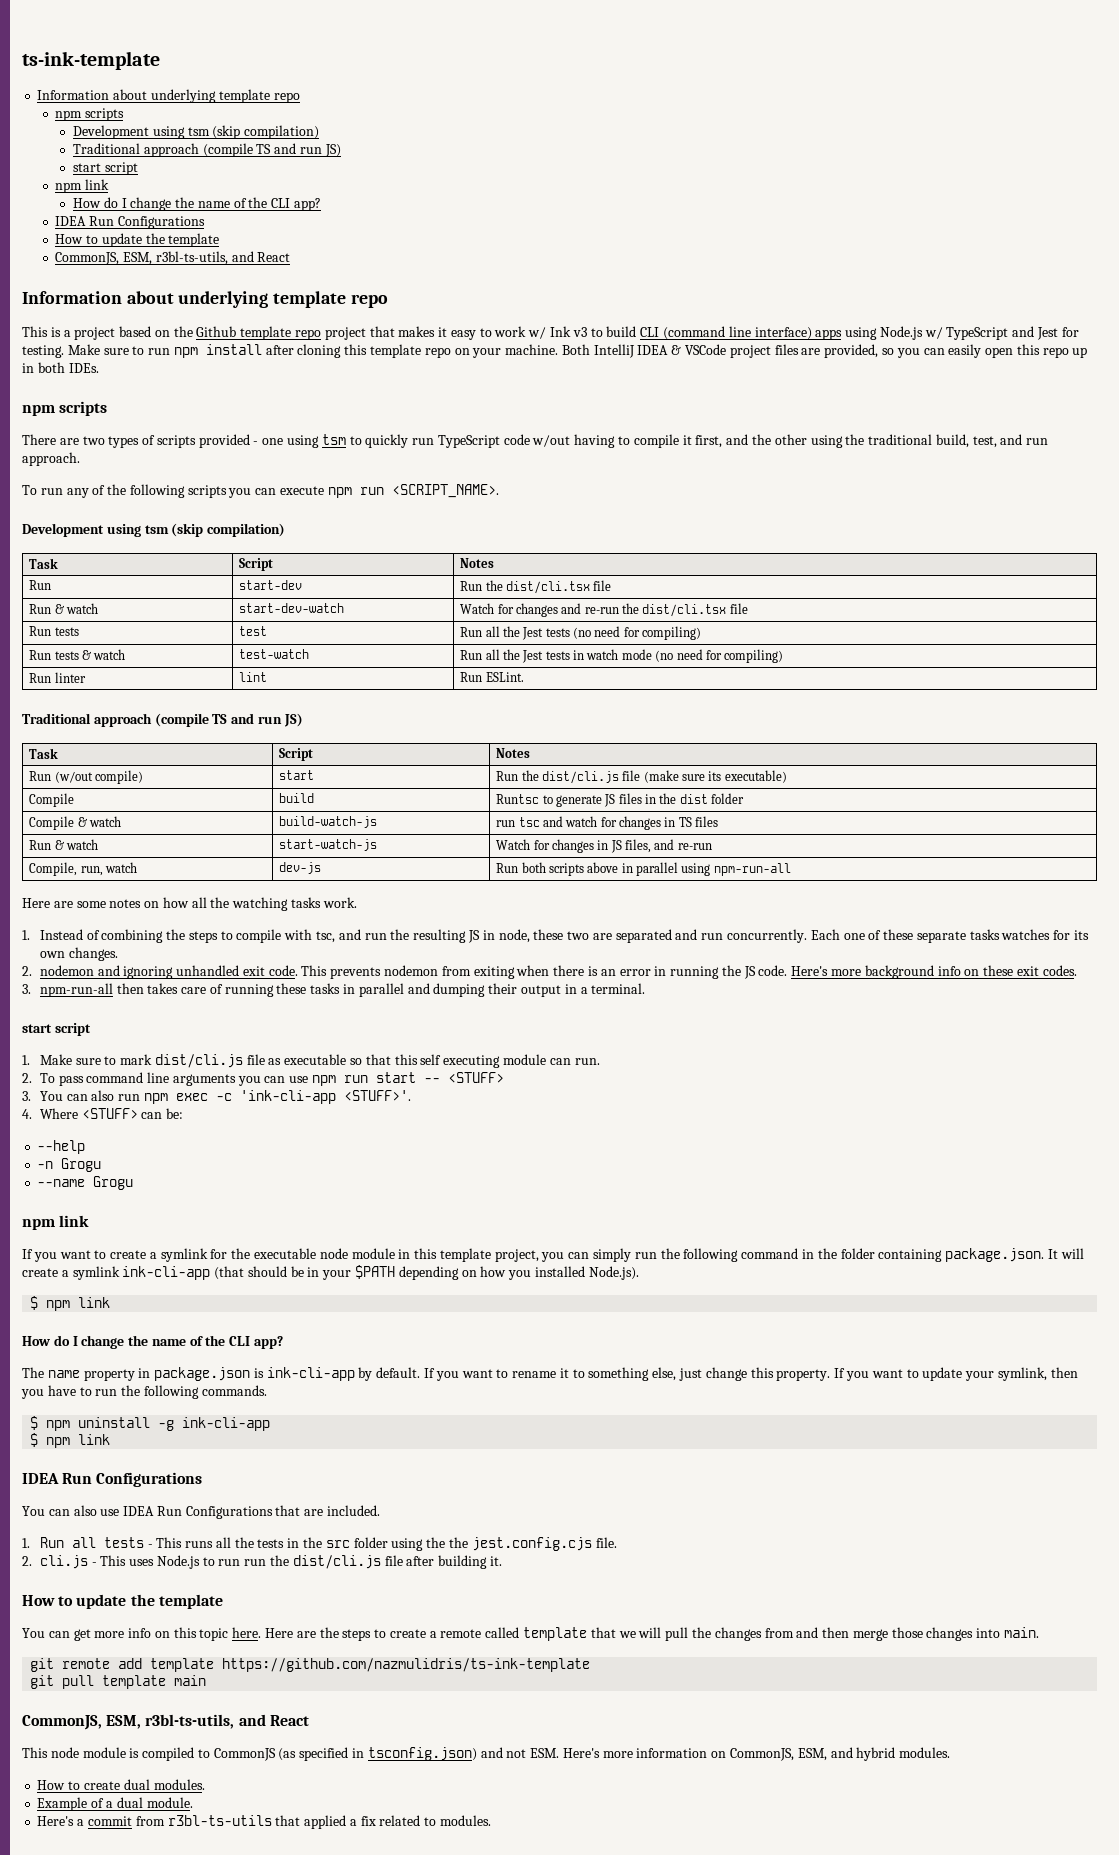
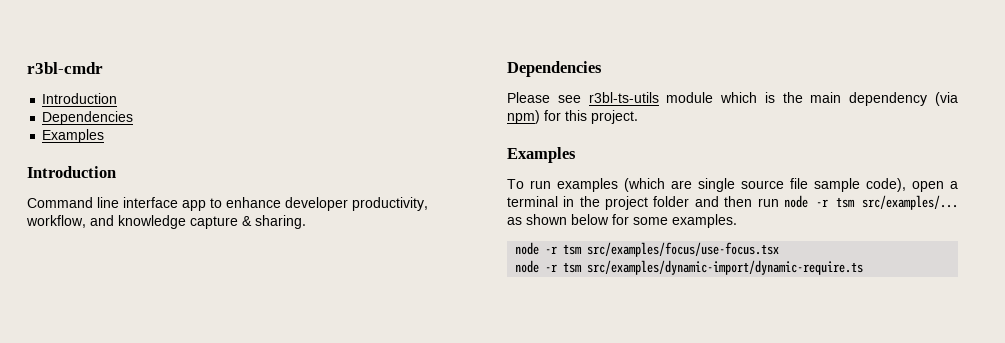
- ts-ink-template
- Information about underlying template repo
- npm scripts
- Development using tsm (skip compilation)
- Traditional approach (compile TS and run JS)
- start script
- npm link
- How do I change the name of the CLI app?
- IDEA Run Configurations
- How to update the template
- CommonJS, ESM, r3bl-ts-utils, and React
- Information about underlying template repo
- This is a project based on the Github template repo project that makes it easy to work w/ Ink v3 to build CLI (command line interface) apps using Node.js w/ TypeScript and Jest for testing. Make sure to run npm install after cloning this template repo on your machine. Both IntelliJ IDEA & VSCode project files are provided, so you can easily open this repo up in both IDEs.
- npm scripts
- There are two types of scripts provided - one using tsm to quickly run TypeScript code w/out having to compile it first, and the other using the traditional build, test, and run approach.
- To run any of the following scripts you can execute npm run <SCRIPT_NAME>.
- Development using tsm (skip compilation)
- Task | Script | Notes
- Run | start-dev | Run the dist/cli.tsx file
- Run & watch | start-dev-watch | Watch for changes and re-run the dist/cli.tsx file
- Run tests | test | Run all the Jest tests (no need for compiling)
- Run tests & watch | test-watch | Run all the Jest tests in watch mode (no need for compiling)
- Run linter | lint | Run ESLint.
- Traditional approach (compile TS and run JS)
- Task | Script | Notes
- Run (w/out compile) | start | Run the dist/cli.js file (make sure its executable)
- Compile | build | Runtsc to generate JS files in the dist folder
- Compile & watch | build-watch-js | run tsc and watch for changes in TS files
- Run & watch | start-watch-js | Watch for changes in JS files, and re-run
- Compile, run, watch | dev-js | Run both scripts above in parallel using npm-run-all
- Here are some notes on how all the watching tasks work.
- 1. Instead of combining the steps to compile with tsc, and run the resulting JS in node, these two are separated and run concurrently. Each one of these separate tasks watches for its own changes.
- 2. nodemon and ignoring unhandled exit code. This prevents nodemon from exiting when there is an error in running the JS code. Here's more background info on these exit codes.
- 3. npm-run-all then takes care of running these tasks in parallel and dumping their output in a terminal.
- start script
- 1. Make sure to mark dist/cli.js file as executable so that this self executing module can run.
- 2. To pass command line arguments you can use npm run start -- <STUFF>
- 3. You can also run npm exec -c 'ink-cli-app <STUFF>'.
- 4. Where <STUFF> can be:
- --help
- -n Grogu
- --name Grogu
- npm link
- If you want to create a symlink for the executable node module in this template project, you can simply run the following command in the folder containing package.json. It will create a symlink ink-cli-app (that should be in your $PATH depending on how you installed Node.js).
- $ npm link
- How do I change the name of the CLI app?
- The name property in package.json is ink-cli-app by default. If you want to rename it to something else, just change this property. If you want to update your symlink, then you have to run the following commands.
- $ npm uninstall -g ink-cli-app
- $ npm link
- IDEA Run Configurations
- You can also use IDEA Run Configurations that are included.
- 1. Run all tests - This runs all the tests in the src folder using the the jest.config.cjs file.
- 2. cli.js - This uses Node.js to run run the dist/cli.js file after building it.
- How to update the template
- You can get more info on this topic here. Here are the steps to create a remote called template that we will pull the changes from and then merge those changes into main.
- git remote add template https://github.com/nazmulidris/ts-ink-template
- git pull template main
- CommonJS, ESM, r3bl-ts-utils, and React
- This node module is compiled to CommonJS (as specified in tsconfig.json) and not ESM. Here's more information on CommonJS, ESM, and hybrid modules.
- How to create dual modules.
- Example of a dual module.
- Here's a commit from r3bl-ts-utils that applied a fix related to modules.
+ r3bl-cmdr
+ Introduction
+ Dependencies
+ Examples
+ Introduction
+ Command line interface app to enhance developer productivity, workflow, and knowledge capture & sharing.
+ Dependencies
+ Please see r3bl-ts-utils module which is the main dependency (via npm) for this project.
+ Examples
+ To run examples (which are single source file sample code), open a terminal in the project folder and then run node -r tsm src/examples/... as shown below for some examples.
+ node -r tsm src/examples/focus/use-focus.tsx
+ node -r tsm src/examples/dynamic-import/dynamic-require.ts

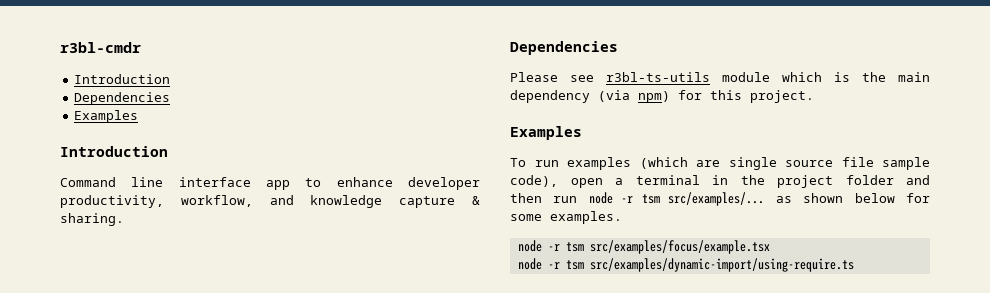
- node -r tsm src/examples/focus/use-focus.tsx
- node -r tsm src/examples/dynamic-import/dynamic-require.ts
+ node -r tsm src/examples/focus/example.tsx
+ node -r tsm src/examples/dynamic-import/using-require.ts

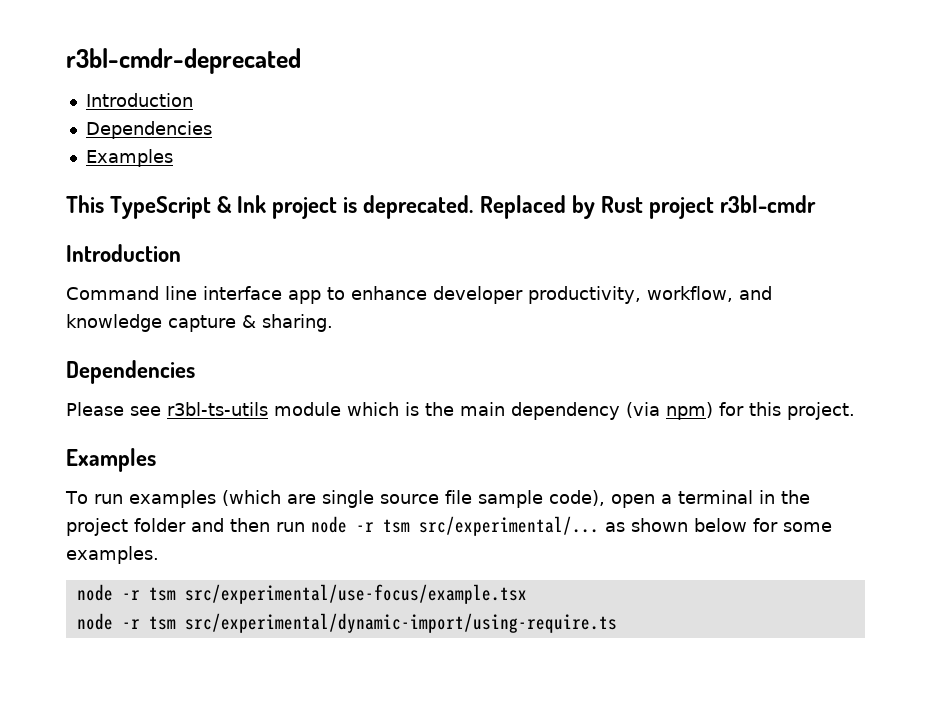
- r3bl-cmdr
+ r3bl-cmdr-deprecated
+ This TypeScript & Ink project is deprecated. Replaced by Rust project r3bl-cmdr
- To run examples (which are single source file sample code), open a terminal in the project folder and then run node -r tsm src/examples/... as shown below for some examples.
+ To run examples (which are single source file sample code), open a terminal in the project folder and then run node -r tsm src/experimental/... as shown below for some examples.
- node -r tsm src/examples/focus/example.tsx
- node -r tsm src/examples/dynamic-import/using-require.ts
+ node -r tsm src/experimental/use-focus/example.tsx
+ node -r tsm src/experimental/dynamic-import/using-require.ts

